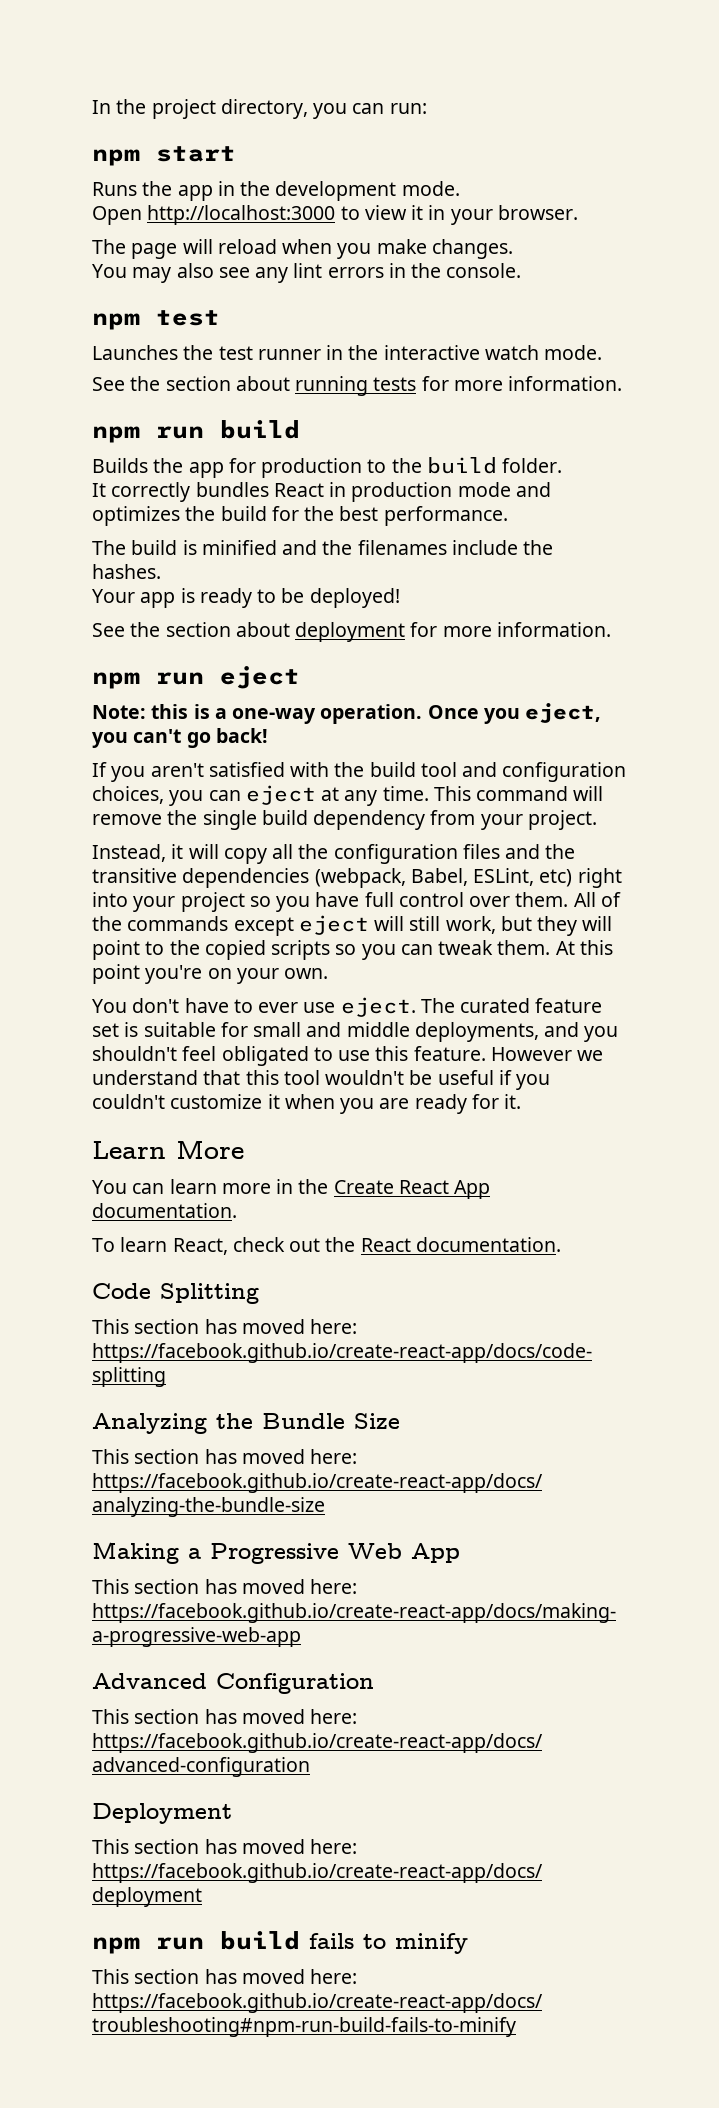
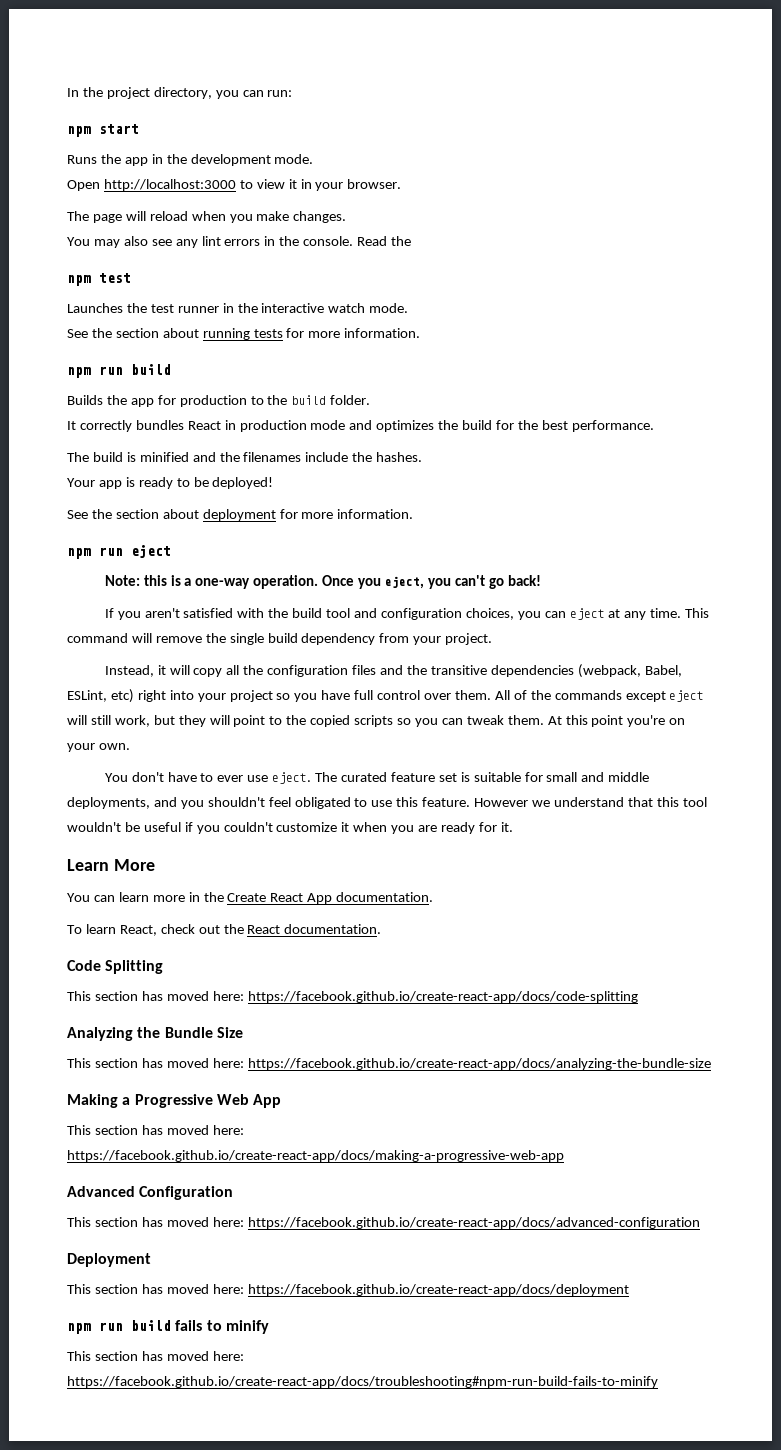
+ Read the

